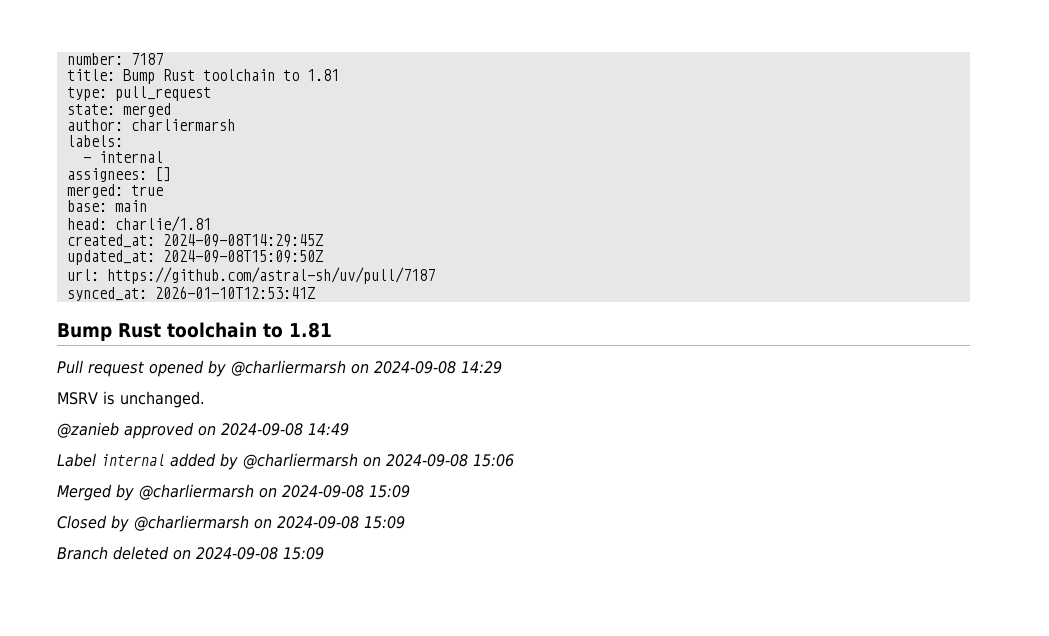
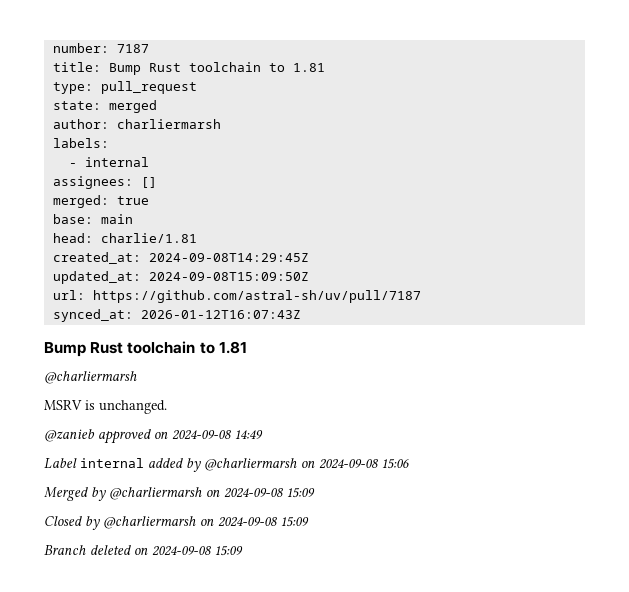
- synced_at: 2026-01-10T12:53:41Z
+ synced_at: 2026-01-12T16:07:43Z
  Bump Rust toolchain to 1.81
- Pull request opened by @charliermarsh on 2024-09-08 14:29
+ @charliermarsh

